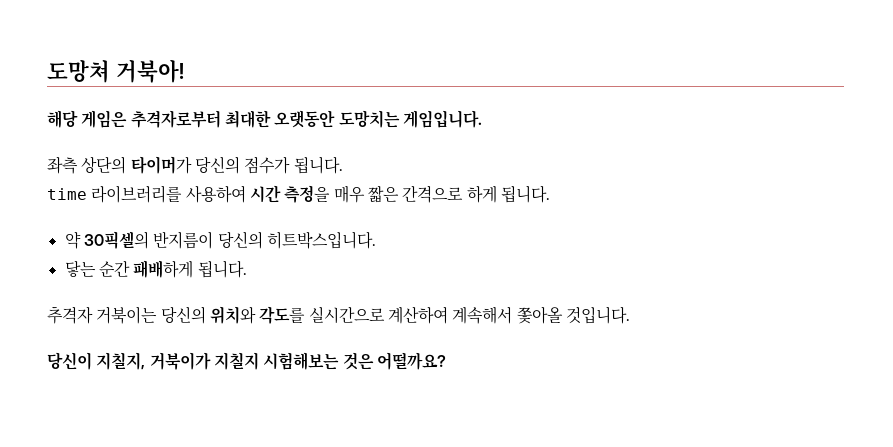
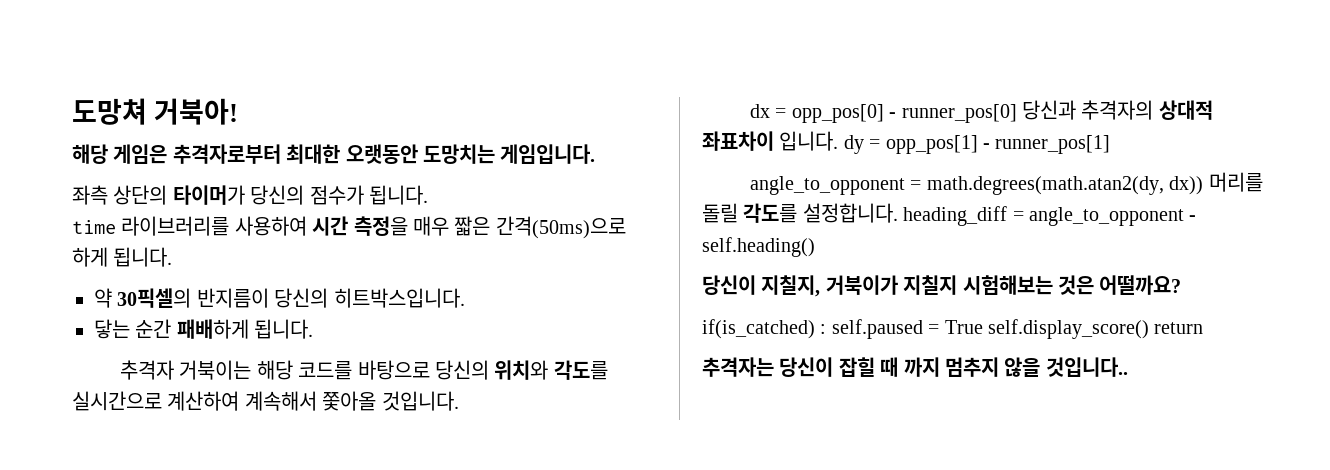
- time 라이브러리를 사용하여 시간 측정을 매우 짧은 간격으로 하게 됩니다.
+ time 라이브러리를 사용하여 시간 측정을 매우 짧은 간격(50ms)으로 하게 됩니다.
- 추격자 거북이는 당신의 위치와 각도를 실시간으로 계산하여 계속해서 쫓아올 것입니다.
+ 추격자 거북이는 해당 코드를 바탕으로 당신의 위치와 각도를 실시간으로 계산하여 계속해서 쫓아올 것입니다.
+ dx = opp_pos[0] - runner_pos[0] 당신과 추격자의 상대적 좌표차이 입니다. dy = opp_pos[1] - runner_pos[1]
+ angle_to_opponent = math.degrees(math.atan2(dy, dx)) 머리를 돌릴 각도를 설정합니다. heading_diff = angle_to_opponent - self.heading()
+ if(is_catched) : self.paused = True self.display_score() return
+ 추격자는 당신이 잡힐 때 까지 멈추지 않을 것입니다..

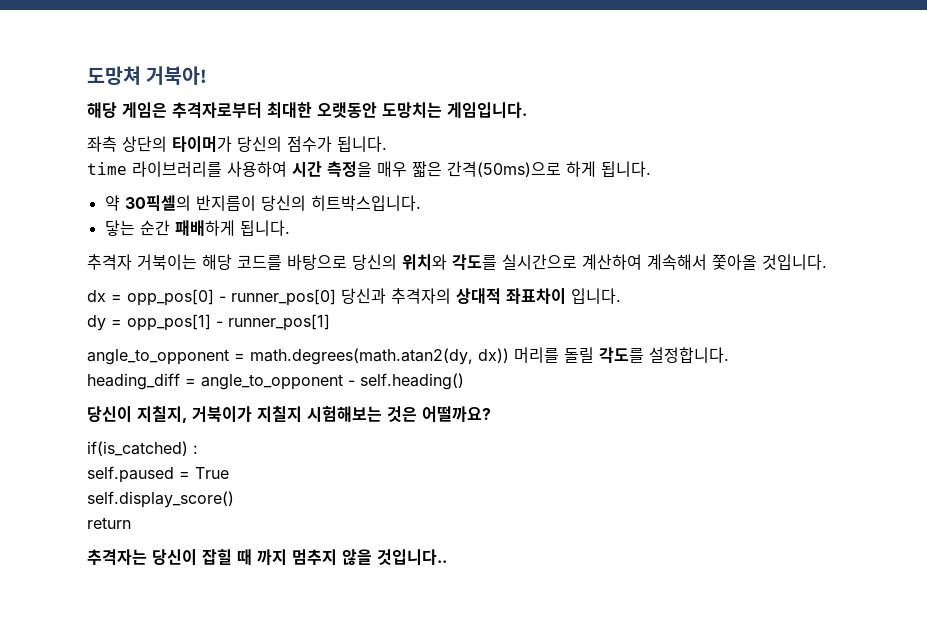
- dx = opp_pos[0] - runner_pos[0] 당신과 추격자의 상대적 좌표차이 입니다. dy = opp_pos[1] - runner_pos[1]
+ dx = opp_pos[0] - runner_pos[0] 당신과 추격자의 상대적 좌표차이 입니다.
+ dy = opp_pos[1] - runner_pos[1]
- angle_to_opponent = math.degrees(math.atan2(dy, dx)) 머리를 돌릴 각도를 설정합니다. heading_diff = angle_to_opponent - self.heading()
+ angle_to_opponent = math.degrees(math.atan2(dy, dx)) 머리를 돌릴 각도를 설정합니다.
+ heading_diff = angle_to_opponent - self.heading()
- if(is_catched) : self.paused = True self.display_score() return
+ if(is_catched) :
+ self.paused = True
+ self.display_score()
+ return

